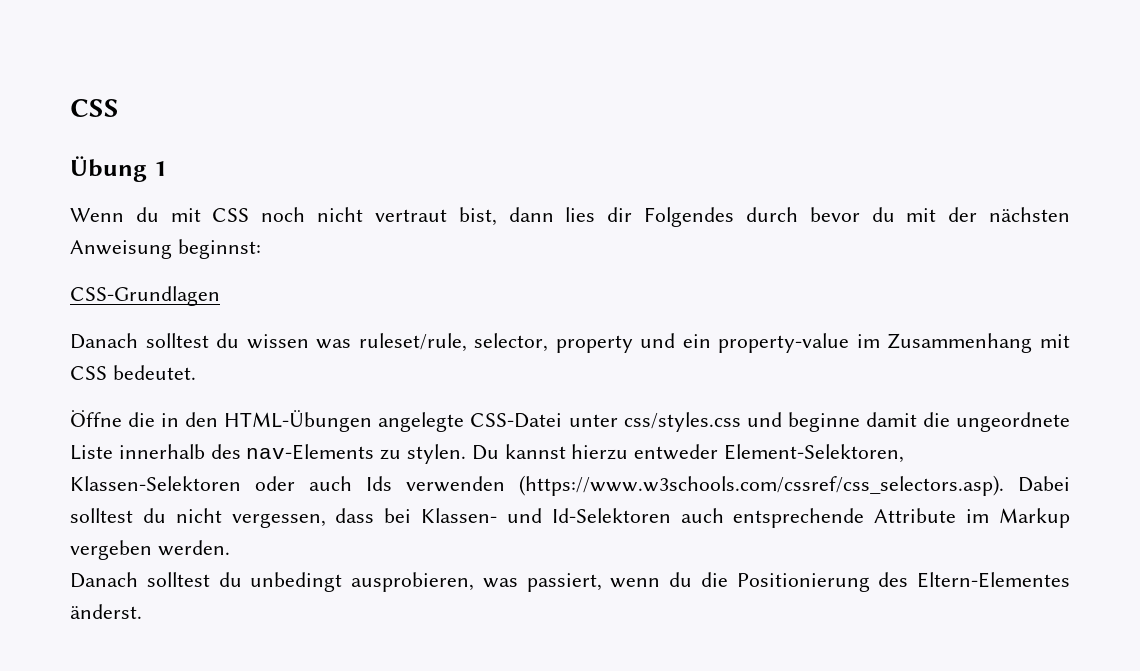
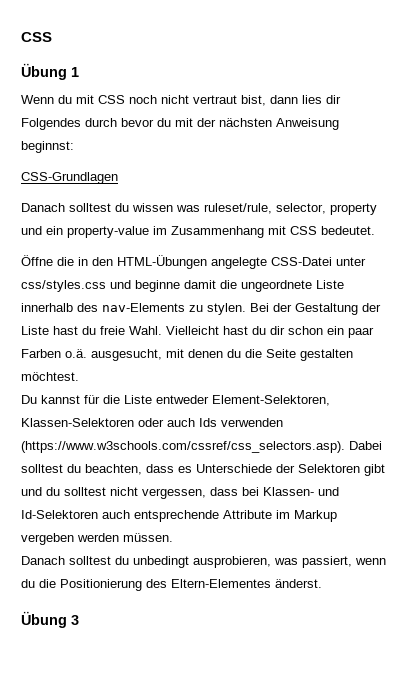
- Du kannst hierzu entweder Element-Selektoren, Klassen-Selektoren oder auch Ids verwenden (https://www.w3schools.com/cssref/css_selectors.asp). Dabei solltest du nicht vergessen, dass bei Klassen- und Id-Selektoren auch entsprechende Attribute im Markup vergeben werden.
+ Bei der Gestaltung der Liste hast du freie Wahl. Vielleicht hast du dir schon ein paar Farben o.ä. ausgesucht, mit denen du die Seite gestalten möchtest.
+ Du kannst für die Liste entweder Element-Selektoren, Klassen-Selektoren oder auch Ids verwenden (https://www.w3schools.com/cssref/css_selectors.asp). Dabei solltest du beachten, dass es Unterschiede der Selektoren gibt und du solltest nicht vergessen, dass bei Klassen- und Id-Selektoren auch entsprechende Attribute im Markup vergeben werden müssen.
+ Übung 3

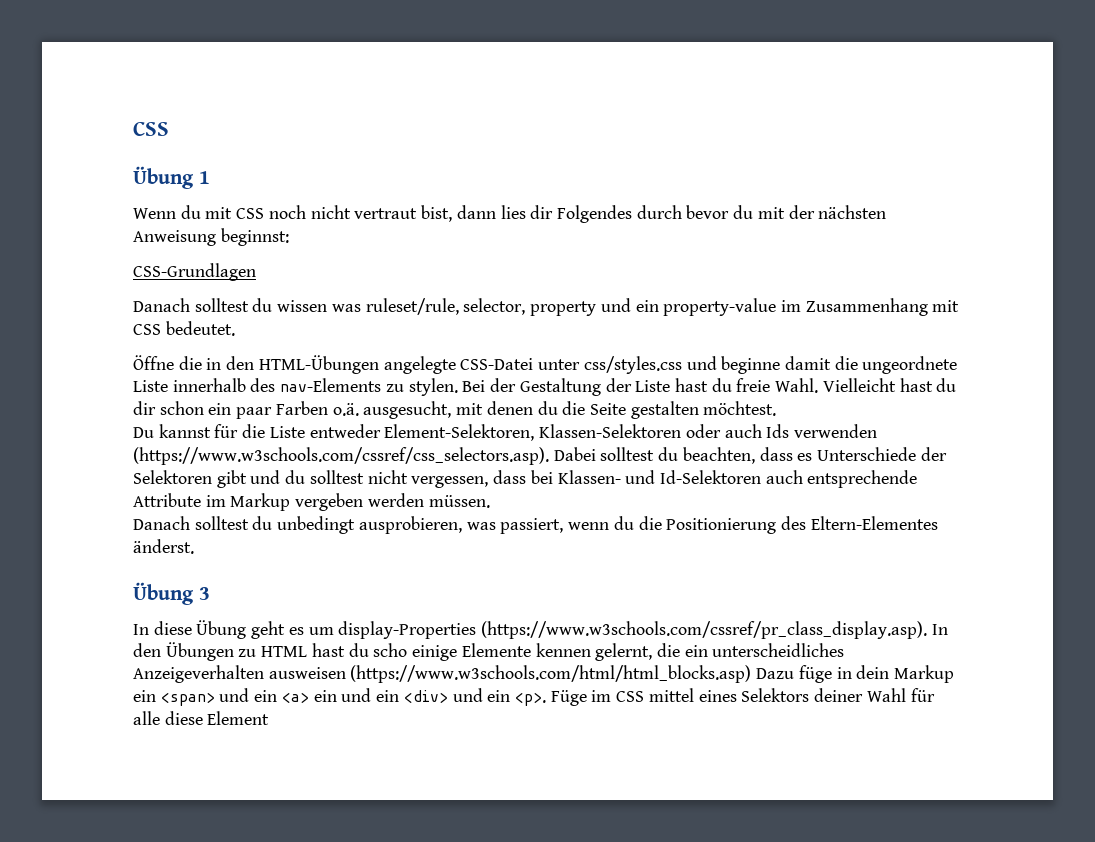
+ In diese Übung geht es um display-Properties (https://www.w3schools.com/cssref/pr_class_display.asp). In den Übungen zu HTML hast du scho einige Elemente kennen gelernt, die ein unterscheidliches Anzeigeverhalten ausweisen (https://www.w3schools.com/html/html_blocks.asp) Dazu füge in dein Markup ein <span> und ein <a> ein und ein <div> und ein <p>. Füge im CSS mittel eines Selektors deiner Wahl für alle diese Element

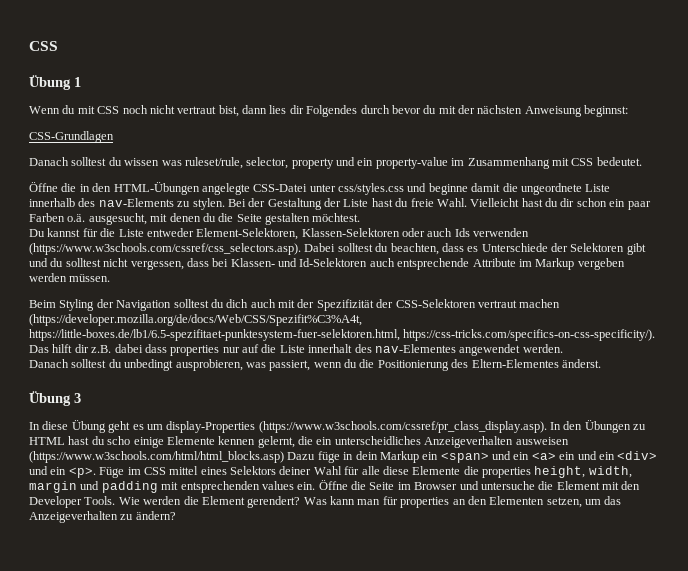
+ Beim Styling der Navigation solltest du dich auch mit der Spezifizität der CSS-Selektoren vertraut machen (https://developer.mozilla.org/de/docs/Web/CSS/Spezifit%C3%A4t, https://little-boxes.de/lb1/6.5-spezifitaet-punktesystem-fuer-selektoren.html, https://css-tricks.com/specifics-on-css-specificity/). Das hilft dir z.B. dabei dass properties nur auf die Liste innerhalt des nav-Elementes angewendet werden.
- Füge im CSS mittel eines Selektors deiner Wahl für alle diese Element
+ Füge im CSS mittel eines Selektors deiner Wahl für alle diese Elemente die properties height, width, margin und padding mit entsprechenden values ein. Öffne die Seite im Browser und untersuche die Element mit den Developer Tools. Wie werden die Element gerendert? Was kann man für properties an den Elementen setzen, um das Anzeigeverhalten zu ändern?

